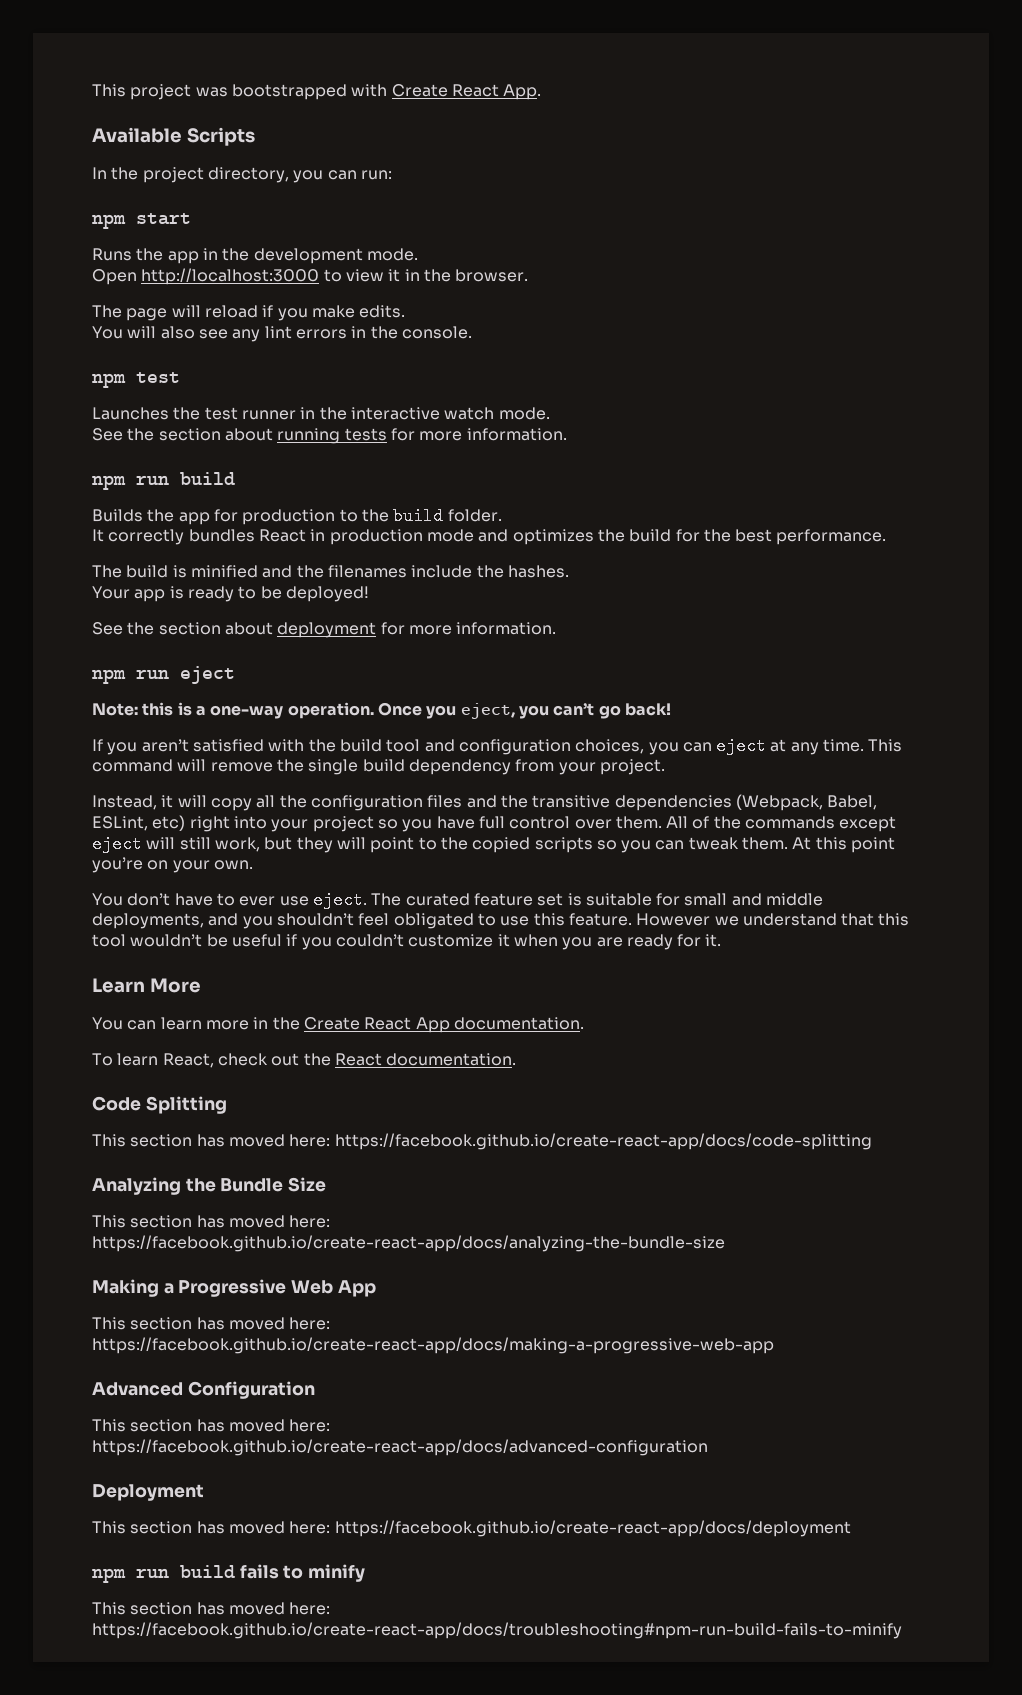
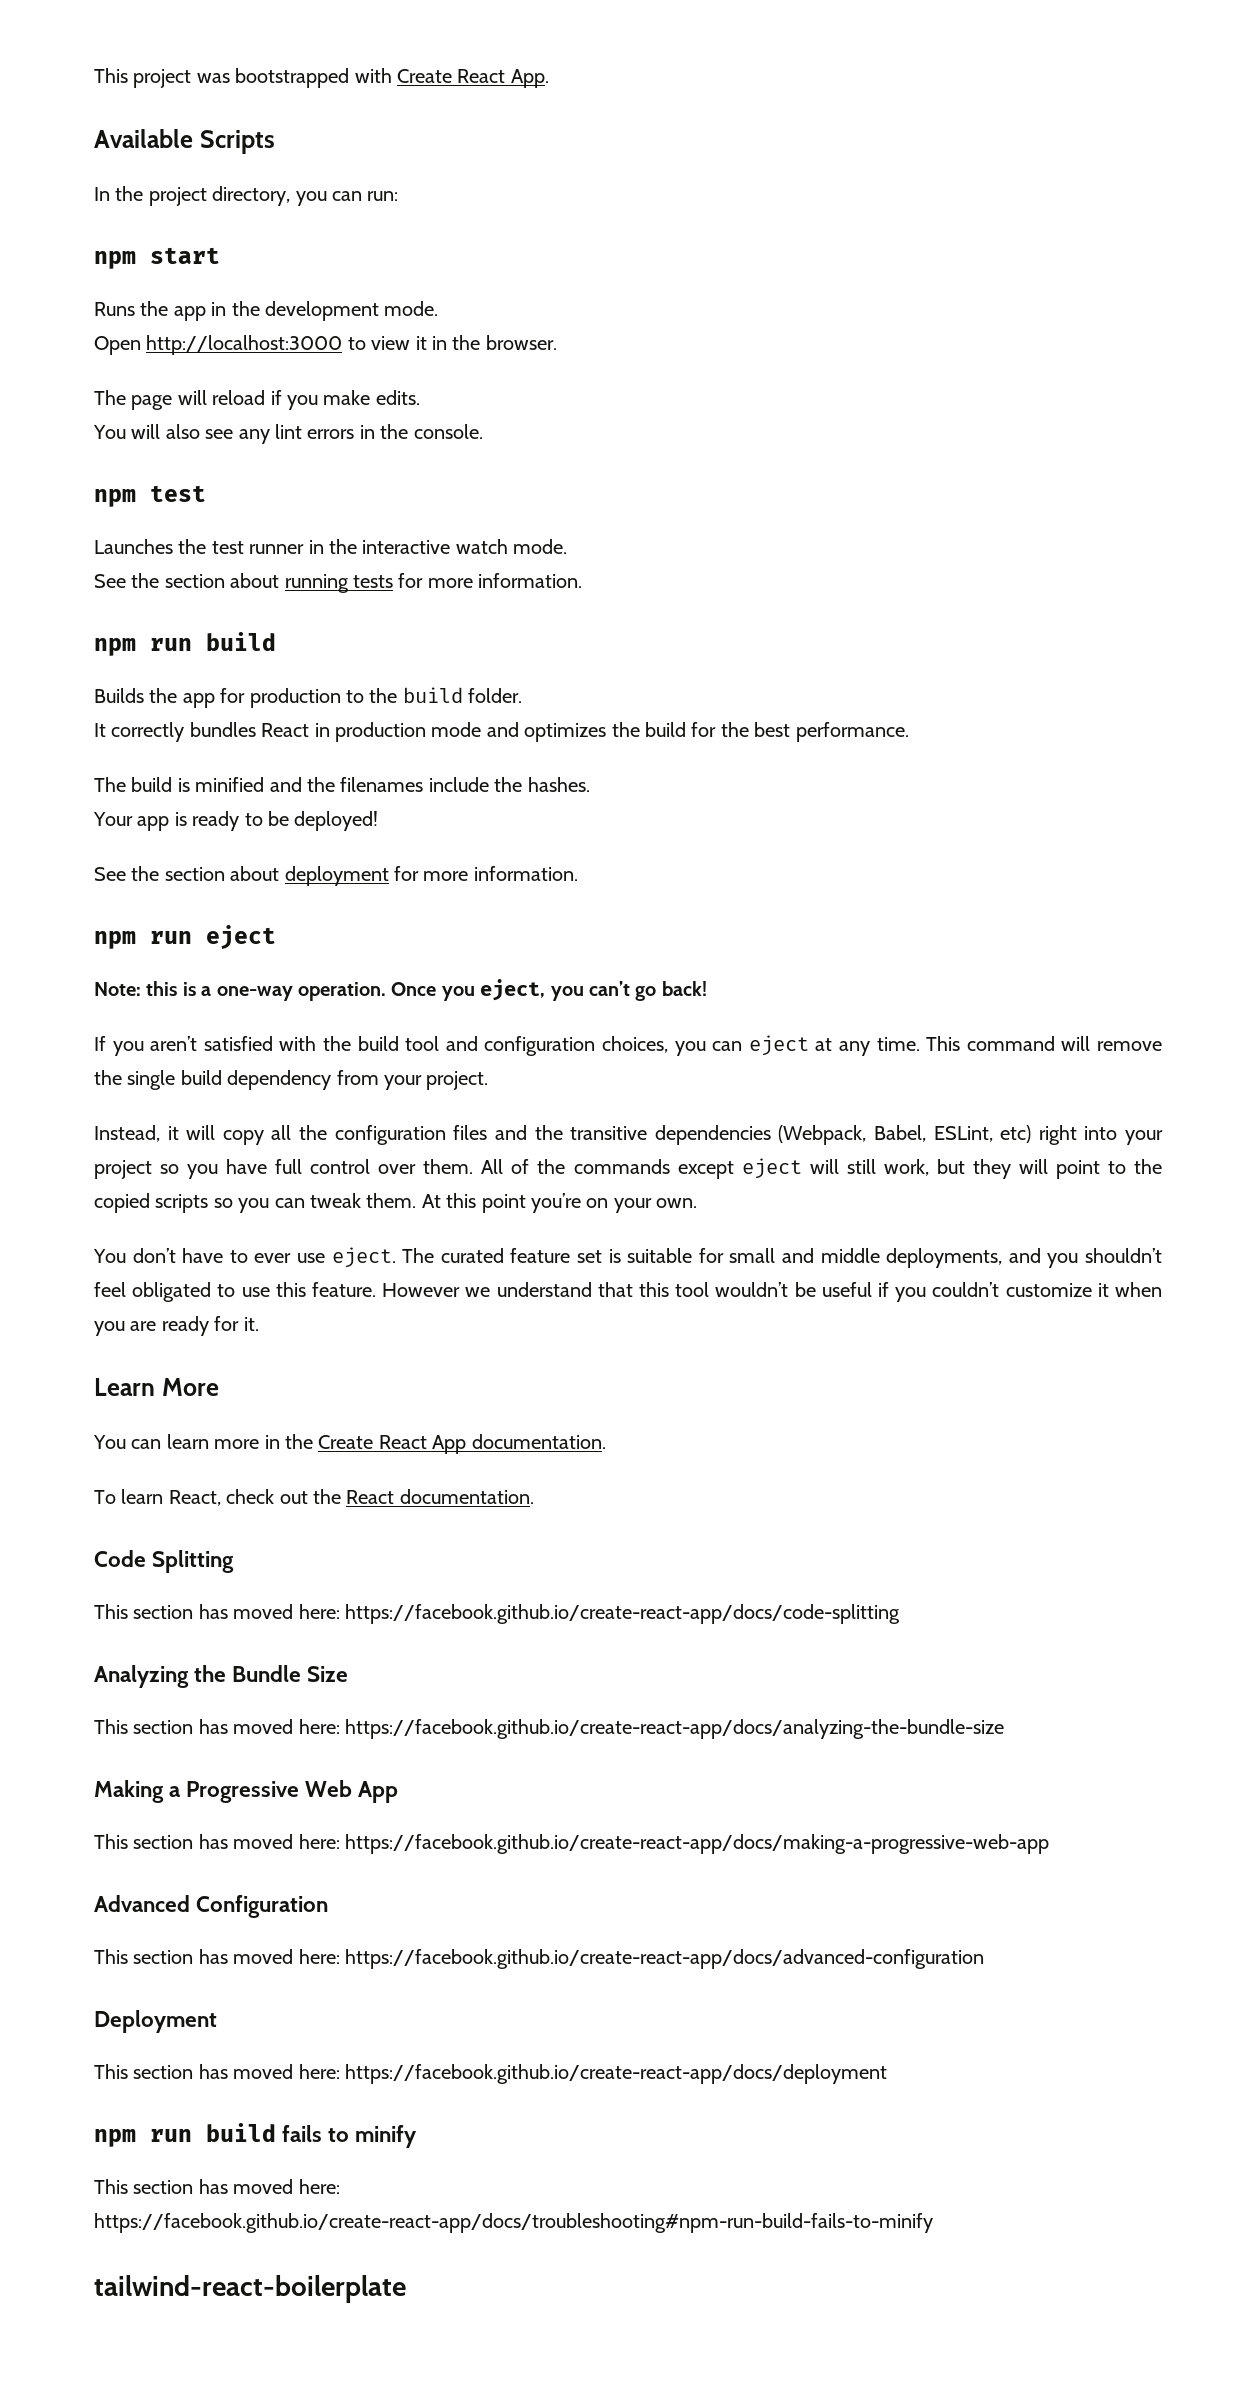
+ tailwind-react-boilerplate

